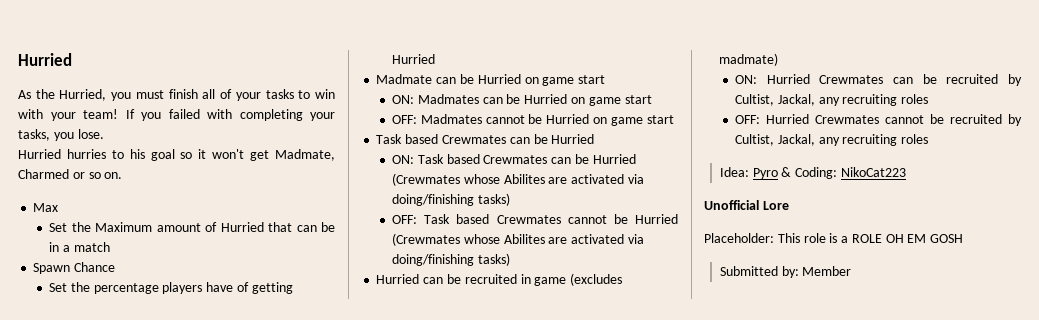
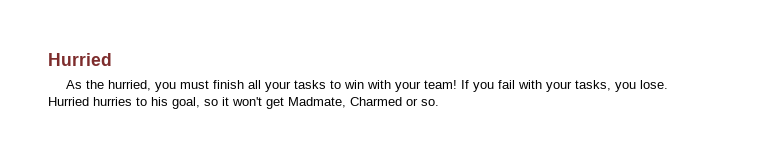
- As the Hurried, you must finish all of your tasks to win with your team!
+ As the hurried, you must finish all your tasks to win with your team!
- If you failed with completing your tasks, you lose.
+ If you fail with your tasks, you lose.
- Hurried hurries to his goal so it won't get Madmate, Charmed or so on.
- Max
- Set the Maximum amount of Hurried that can be in a match
- Spawn Chance
- Set the percentage players have of getting Hurried
- Madmate can be Hurried on game start
- ON: Madmates can be Hurried on game start
- OFF: Madmates cannot be Hurried on game start
- Task based Crewmates can be Hurried
- ON: Task based Crewmates can be Hurried (Crewmates whose Abilites are activated via doing/finishing tasks)
- OFF: Task based Crewmates cannot be Hurried (Crewmates whose Abilites are activated via doing/finishing tasks)
- Hurried can be recruited in game (excludes madmate)
- ON: Hurried Crewmates can be recruited by Cultist, Jackal, any recruiting roles
- OFF: Hurried Crewmates cannot be recruited by Cultist, Jackal, any recruiting roles
- Idea: Pyro & Coding: NikoCat223
- Unofficial Lore
- Placeholder: This role is a ROLE OH EM GOSH
- Submitted by: Member
+ Hurried hurries to his goal, so it won't get Madmate, Charmed or so.

